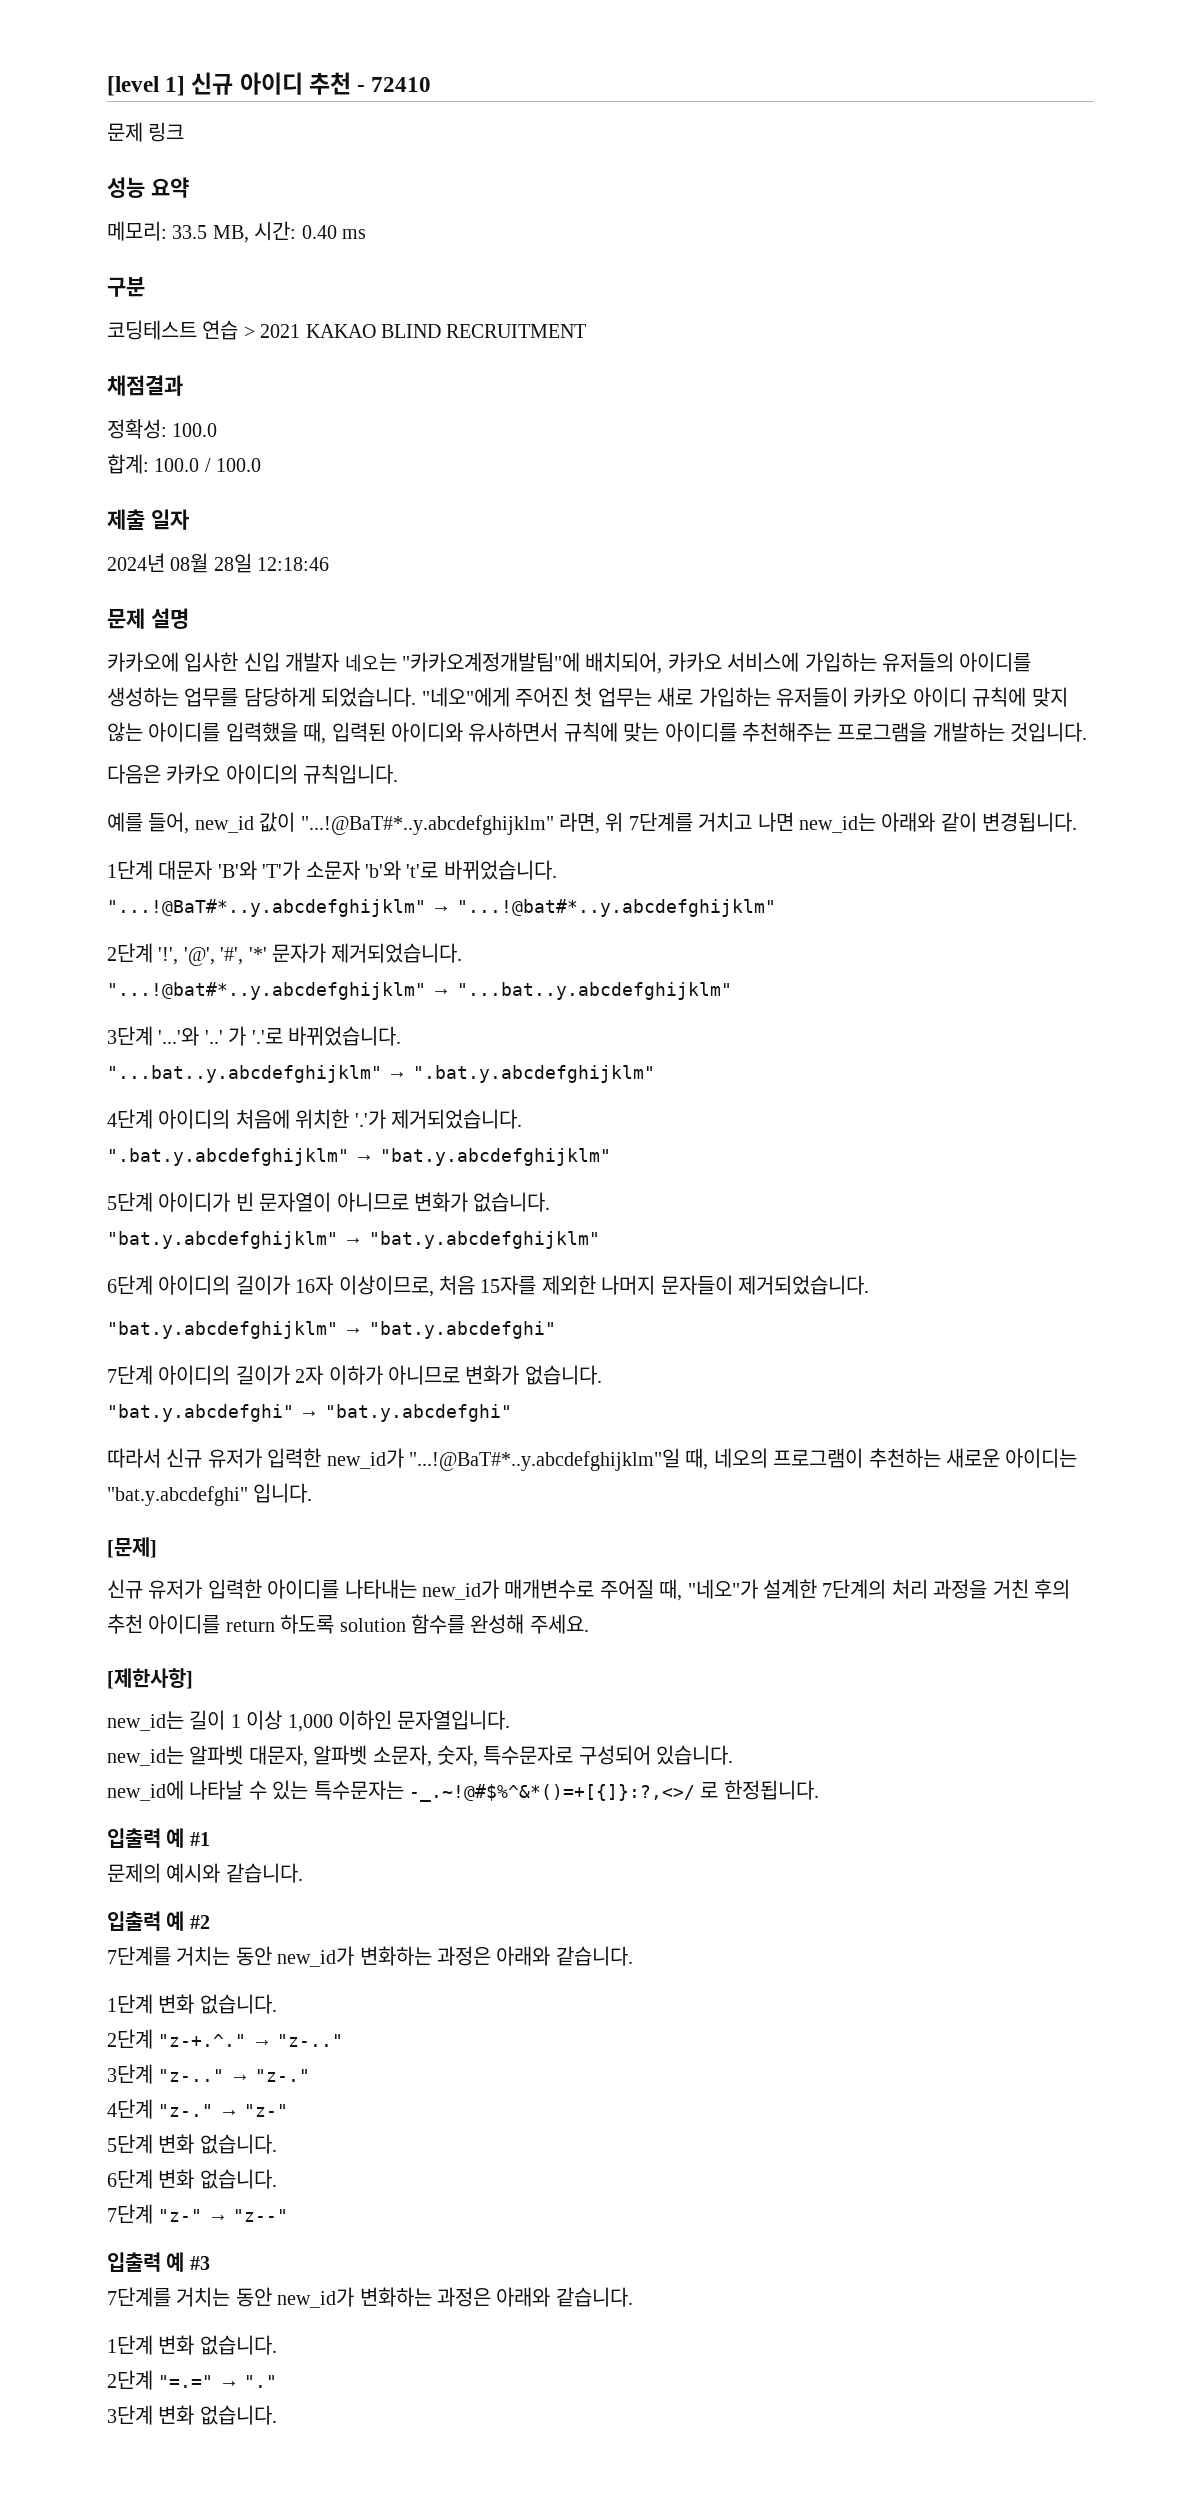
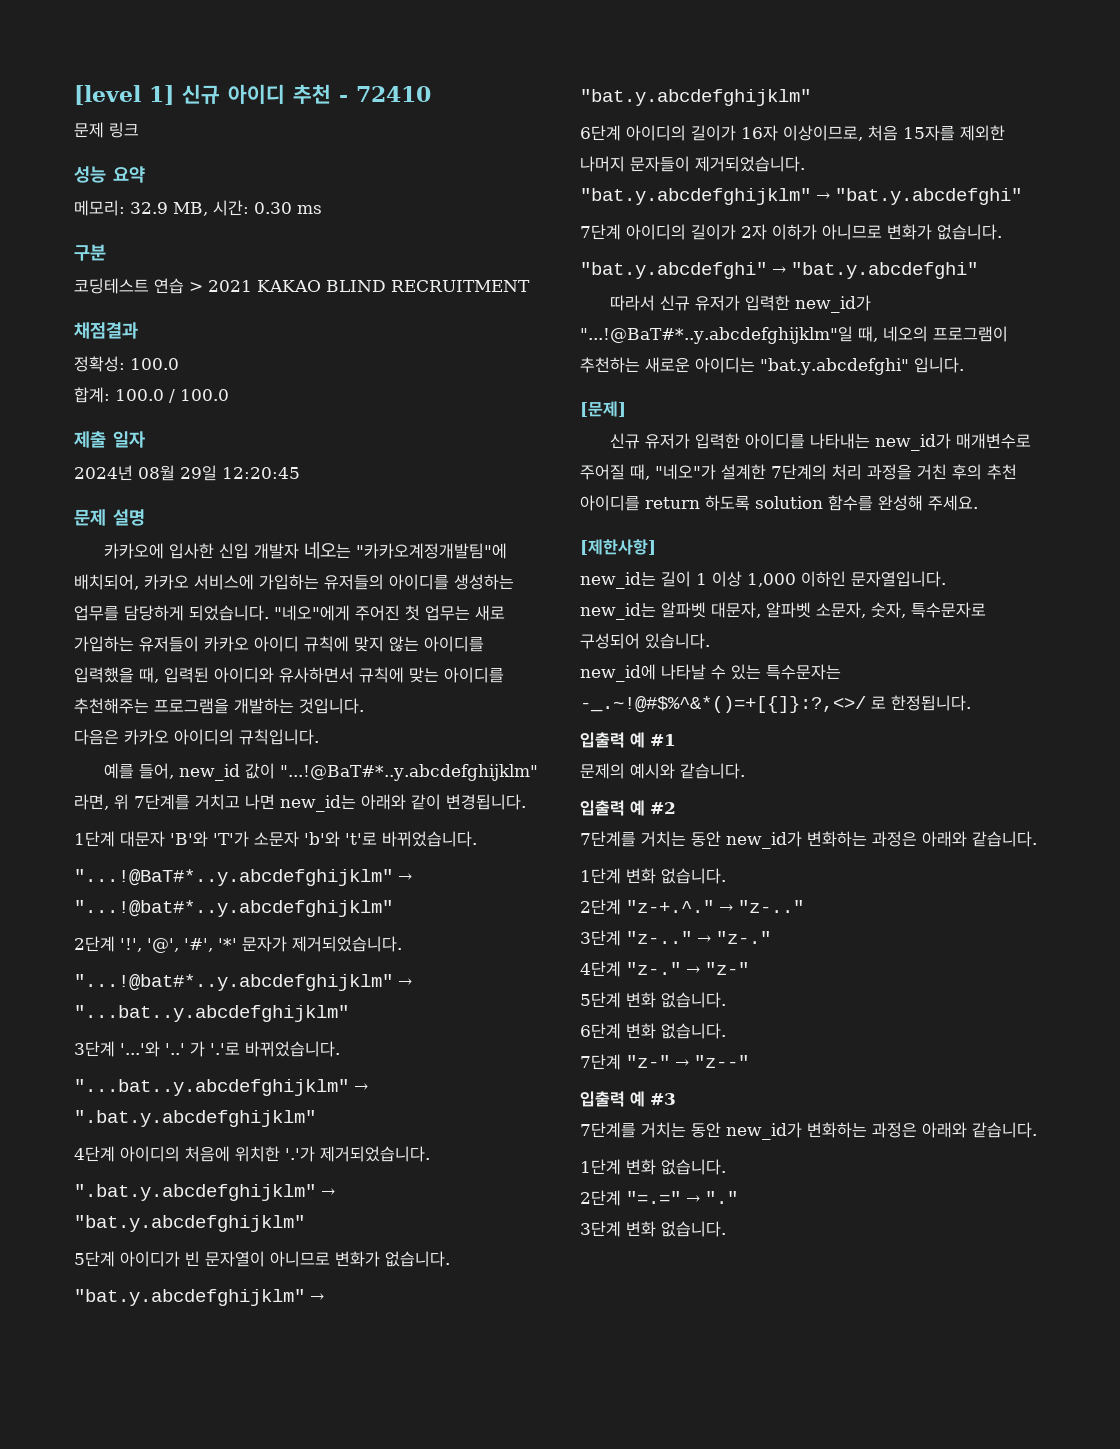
- 메모리: 33.5 MB, 시간: 0.40 ms
+ 메모리: 32.9 MB, 시간: 0.30 ms
- 2024년 08월 28일 12:18:46
+ 2024년 08월 29일 12:20:45

